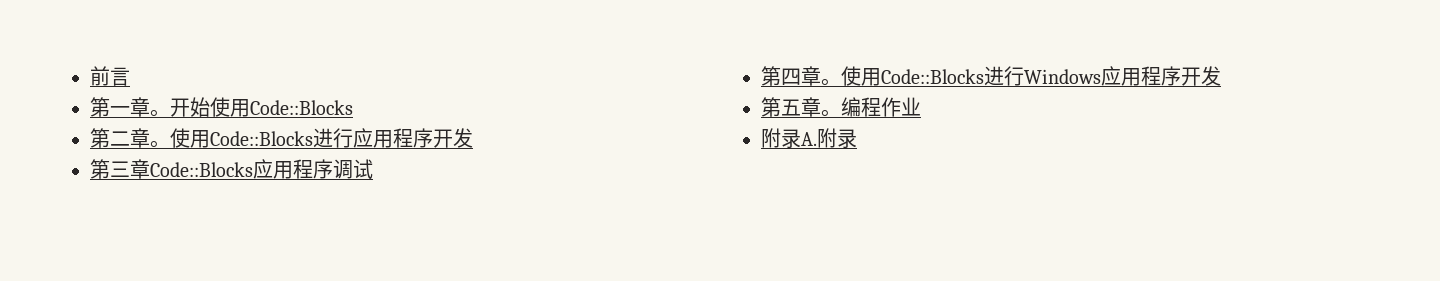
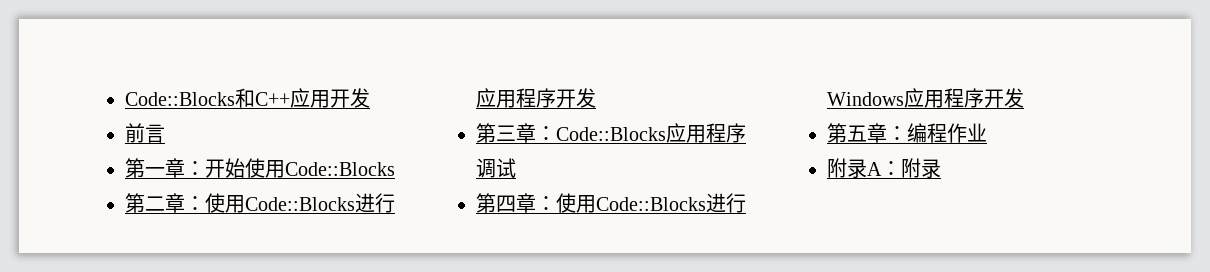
+ Code::Blocks和C++应用开发
- 第一章。开始使用Code::Blocks
+ 第一章：开始使用Code::Blocks
- 第二章。使用Code::Blocks进行应用程序开发
+ 第二章：使用Code::Blocks进行应用程序开发
- 第三章Code::Blocks应用程序调试
+ 第三章：Code::Blocks应用程序调试
- 第四章。使用Code::Blocks进行Windows应用程序开发
+ 第四章：使用Code::Blocks进行Windows应用程序开发
- 第五章。编程作业
+ 第五章：编程作业
- 附录A.附录
+ 附录A：附录

